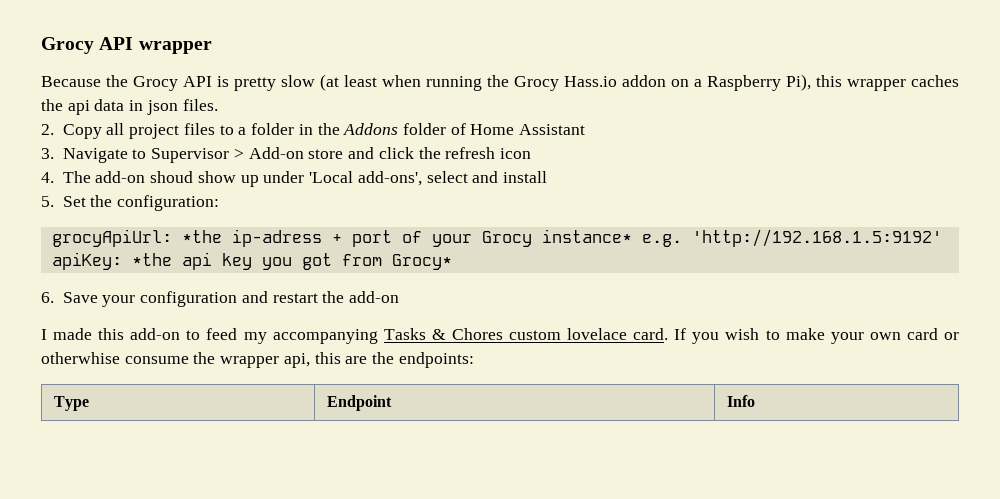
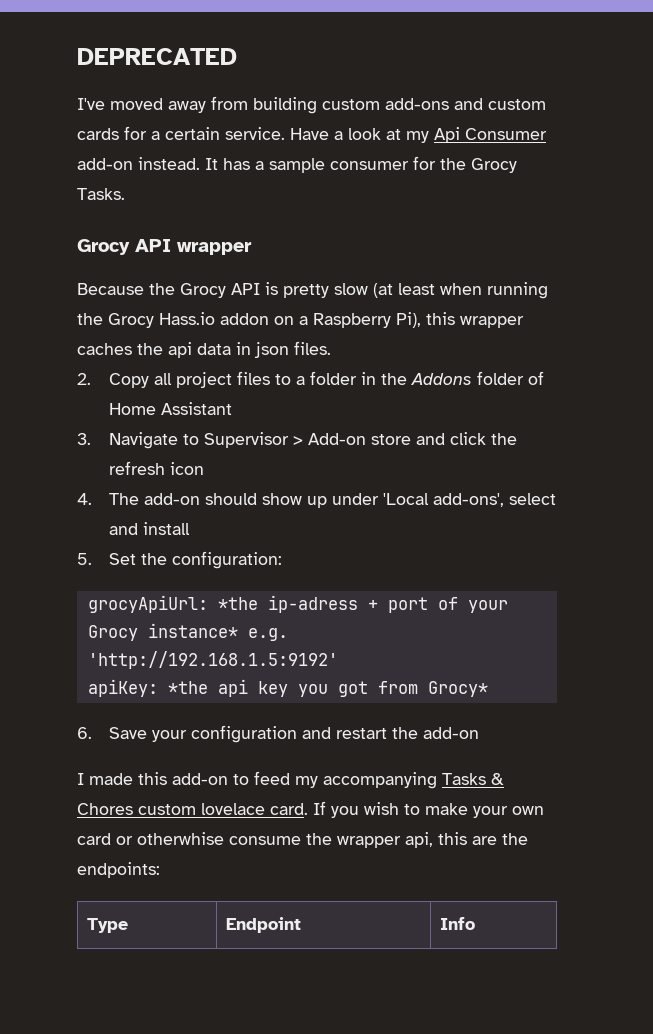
+ DEPRECATED
+ I've moved away from building custom add-ons and custom cards for a certain service. Have a look at my Api Consumer add-on instead. It has a sample consumer for the Grocy Tasks.
- 4. The add-on shoud show up under 'Local add-ons', select and install
+ 4. The add-on should show up under 'Local add-ons', select and install

